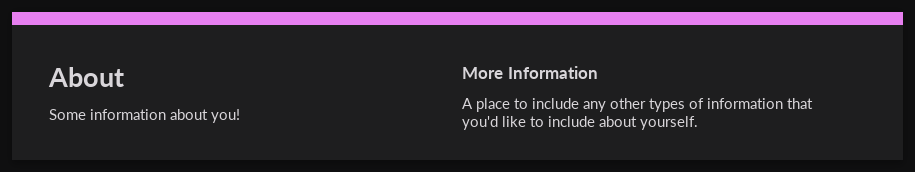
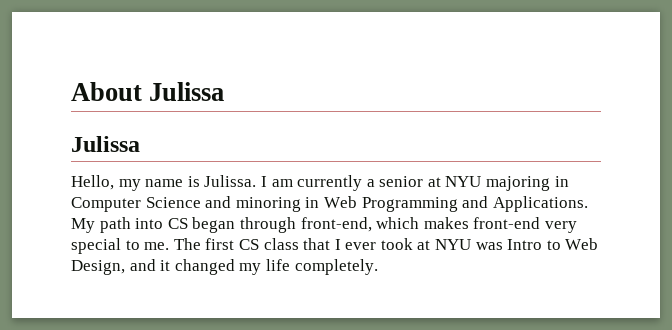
- About
- Some information about you!
- More Information
- A place to include any other types of information that you'd like to include about yourself.
+ About Julissa
+ Julissa
+ Hello, my name is Julissa. I am currently a senior at NYU majoring in Computer Science and minoring in Web Programming and Applications. My path into CS began through front-end, which makes front-end very special to me. The first CS class that I ever took at NYU was Intro to Web Design, and it changed my life completely.

